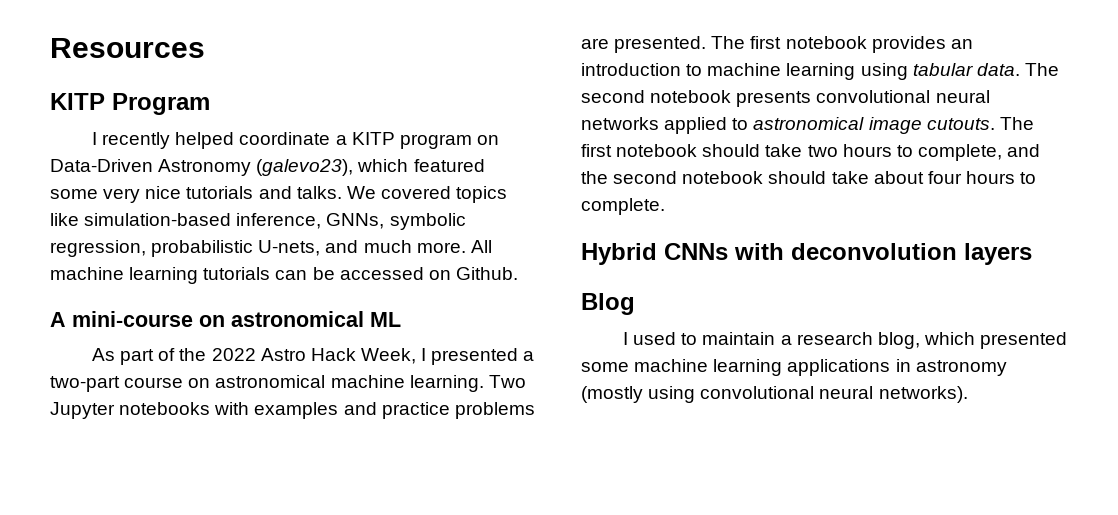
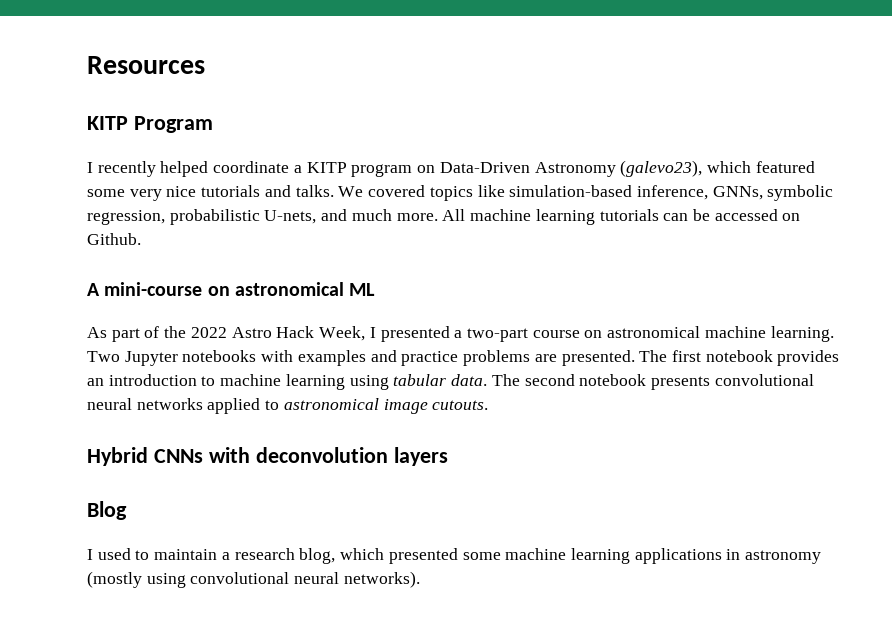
- The first notebook should take two hours to complete, and the second notebook should take about four hours to complete.

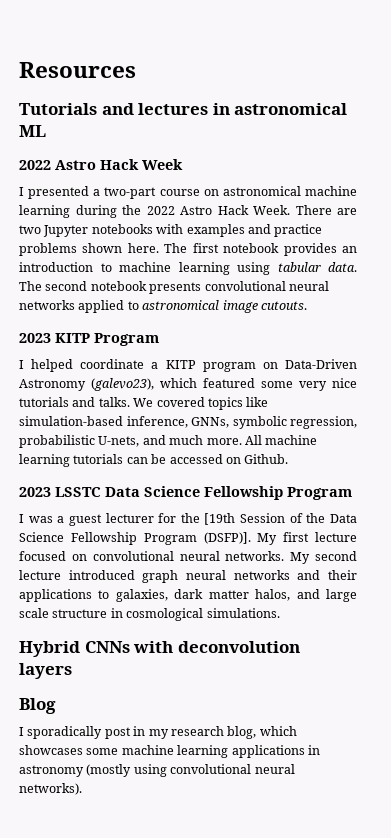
- KITP Program
+ Tutorials and lectures in astronomical ML
+ 2022 Astro Hack Week
+ I presented a two-part course on astronomical machine learning during the 2022 Astro Hack Week. There are two Jupyter notebooks with examples and practice problems shown here. The first notebook provides an introduction to machine learning using tabular data. The second notebook presents convolutional neural networks applied to astronomical image cutouts.
+ 2023 KITP Program
- I recently helped coordinate a KITP program on Data-Driven Astronomy (galevo23), which featured some very nice tutorials and talks.
+ I helped coordinate a KITP program on Data-Driven Astronomy (galevo23), which featured some very nice tutorials and talks.
- A mini-course on astronomical ML
- As part of the 2022 Astro Hack Week, I presented a two-part course on astronomical machine learning. Two Jupyter notebooks with examples and practice problems are presented. The first notebook provides an introduction to machine learning using tabular data. The second notebook presents convolutional neural networks applied to astronomical image cutouts.
+ 2023 LSSTC Data Science Fellowship Program
+ I was a guest lecturer for the [19th Session of the Data Science Fellowship Program (DSFP)]. My first lecture focused on convolutional neural networks. My second lecture introduced graph neural networks and their applications to galaxies, dark matter halos, and large scale structure in cosmological simulations.
- I used to maintain a research blog, which presented some machine learning applications in astronomy (mostly using convolutional neural networks).
+ I sporadically post in my research blog, which showcases some machine learning applications in astronomy (mostly using convolutional neural networks).

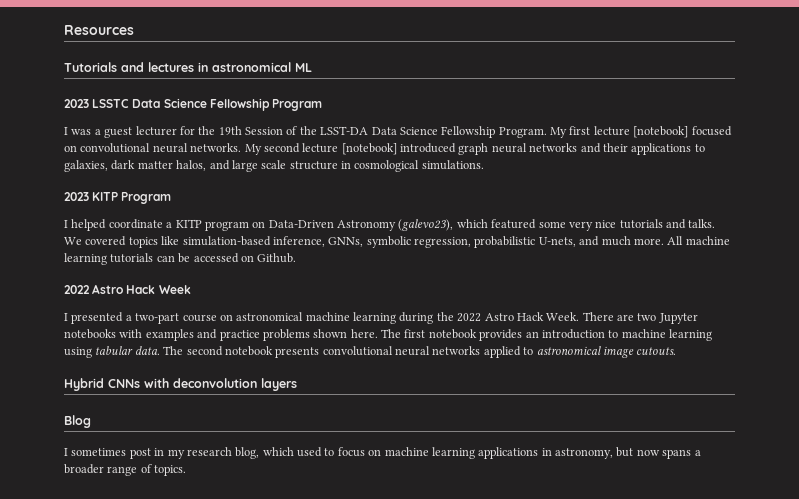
+ 2023 LSSTC Data Science Fellowship Program
+ I was a guest lecturer for the 19th Session of the LSST-DA Data Science Fellowship Program. My first lecture [notebook] focused on convolutional neural networks. My second lecture [notebook] introduced graph neural networks and their applications to galaxies, dark matter halos, and large scale structure in cosmological simulations.
+ 2023 KITP Program
+ I helped coordinate a KITP program on Data-Driven Astronomy (galevo23), which featured some very nice tutorials and talks. We covered topics like simulation-based inference, GNNs, symbolic regression, probabilistic U-nets, and much more. All machine learning tutorials can be accessed on Github.
- 2023 KITP Program
- I helped coordinate a KITP program on Data-Driven Astronomy (galevo23), which featured some very nice tutorials and talks. We covered topics like simulation-based inference, GNNs, symbolic regression, probabilistic U-nets, and much more. All machine learning tutorials can be accessed on Github.
- 2023 LSSTC Data Science Fellowship Program
- I was a guest lecturer for the [19th Session of the Data Science Fellowship Program (DSFP)]. My first lecture focused on convolutional neural networks. My second lecture introduced graph neural networks and their applications to galaxies, dark matter halos, and large scale structure in cosmological simulations.
- I sporadically post in my research blog, which showcases some machine learning applications in astronomy (mostly using convolutional neural networks).
+ I sometimes post in my research blog, which used to focus on machine learning applications in astronomy, but now spans a broader range of topics.

